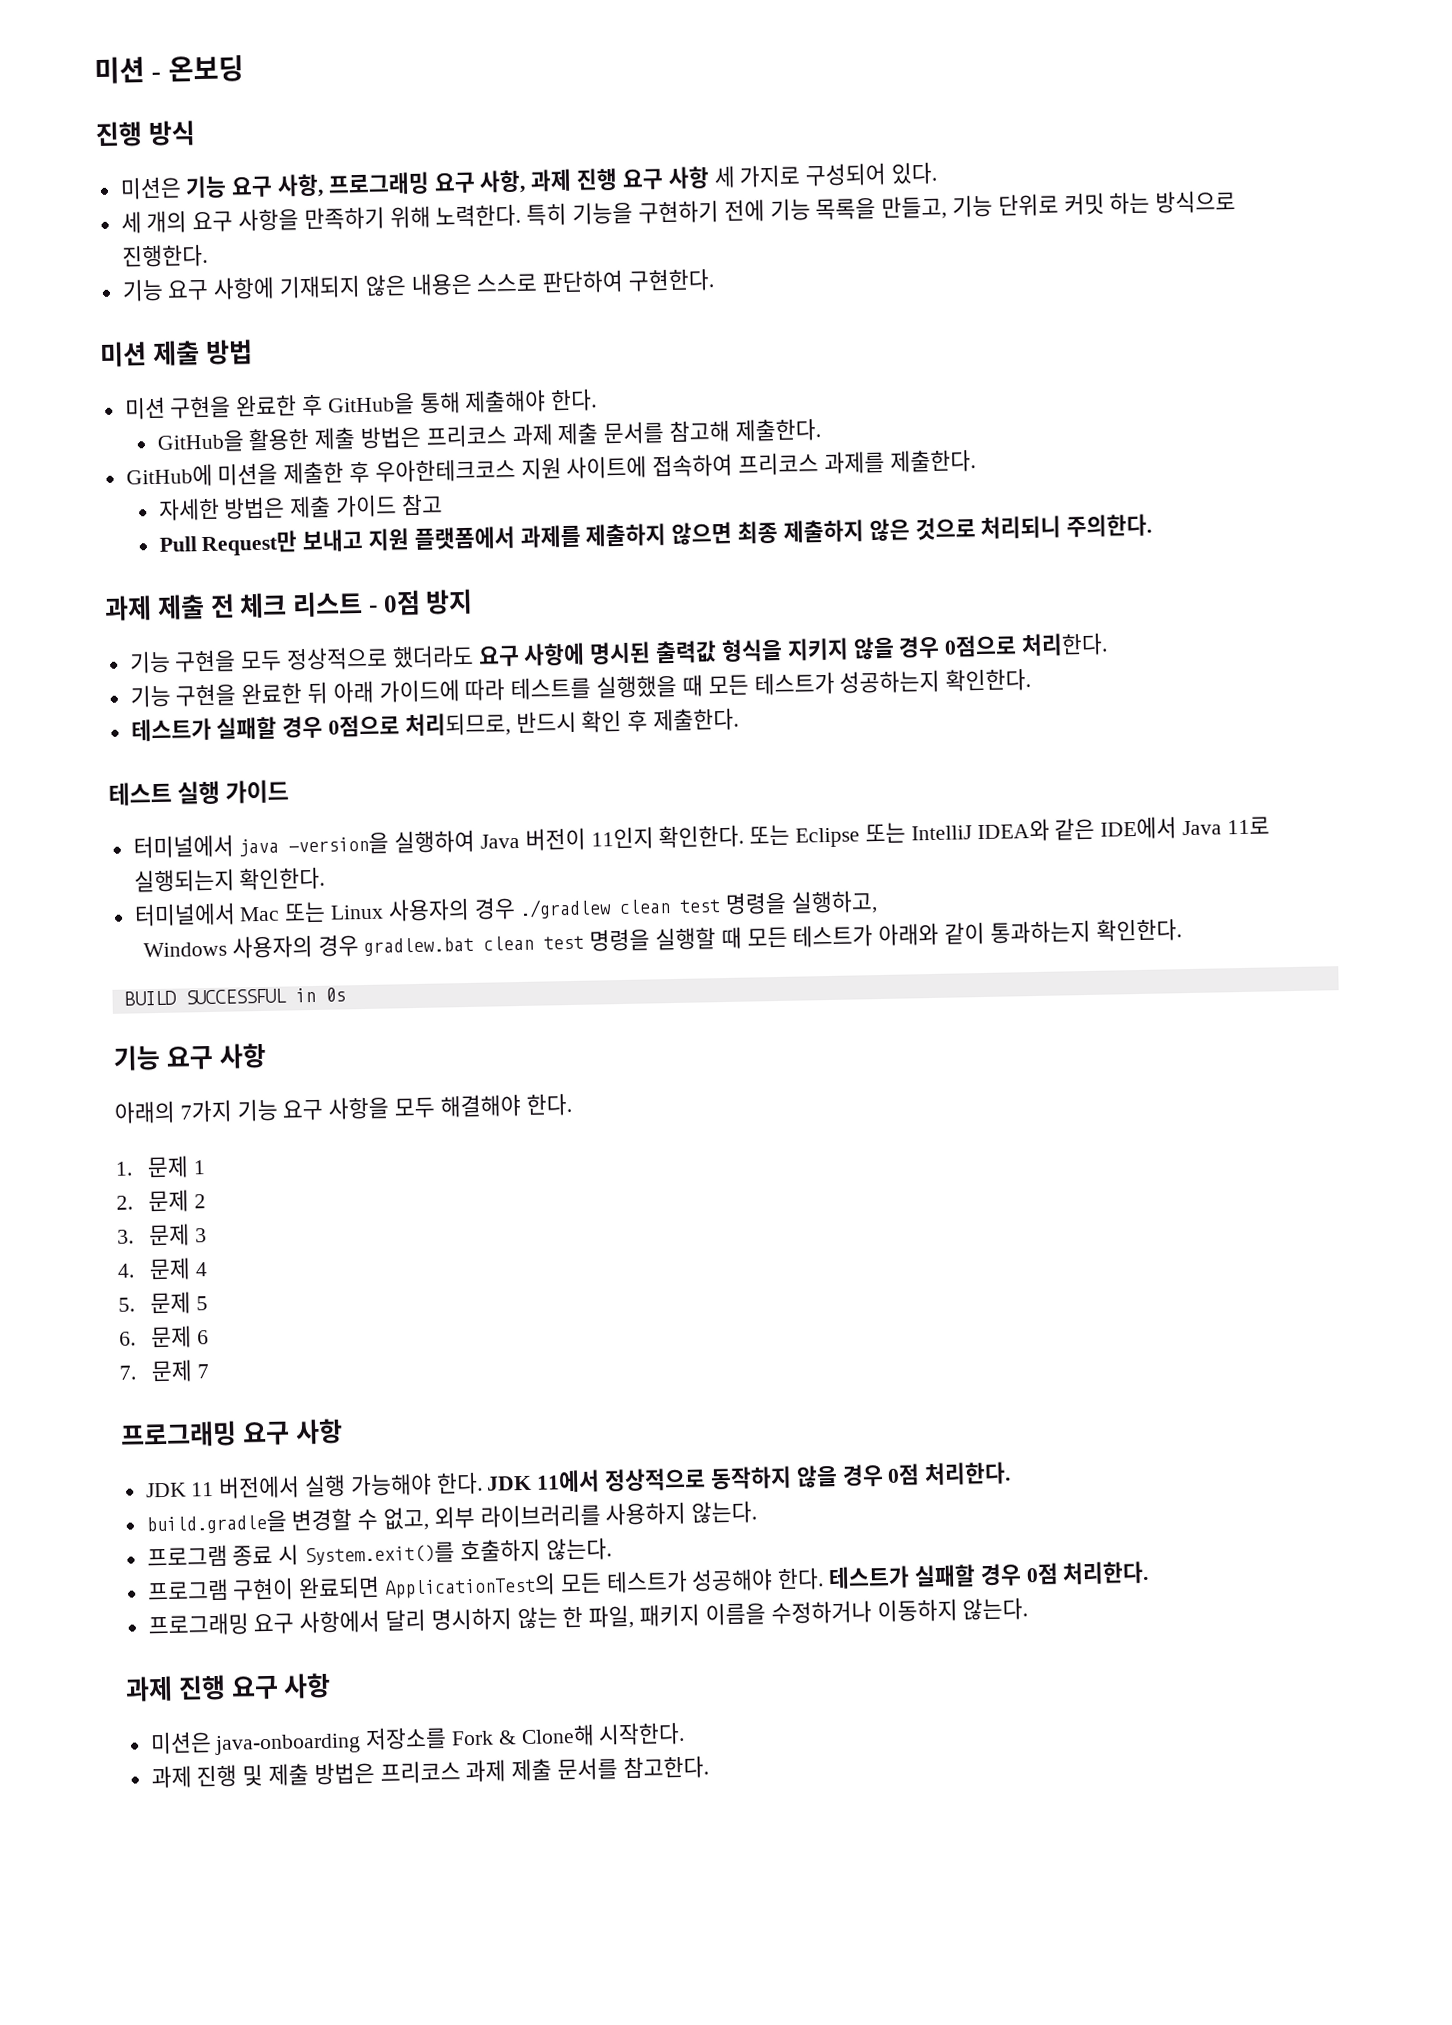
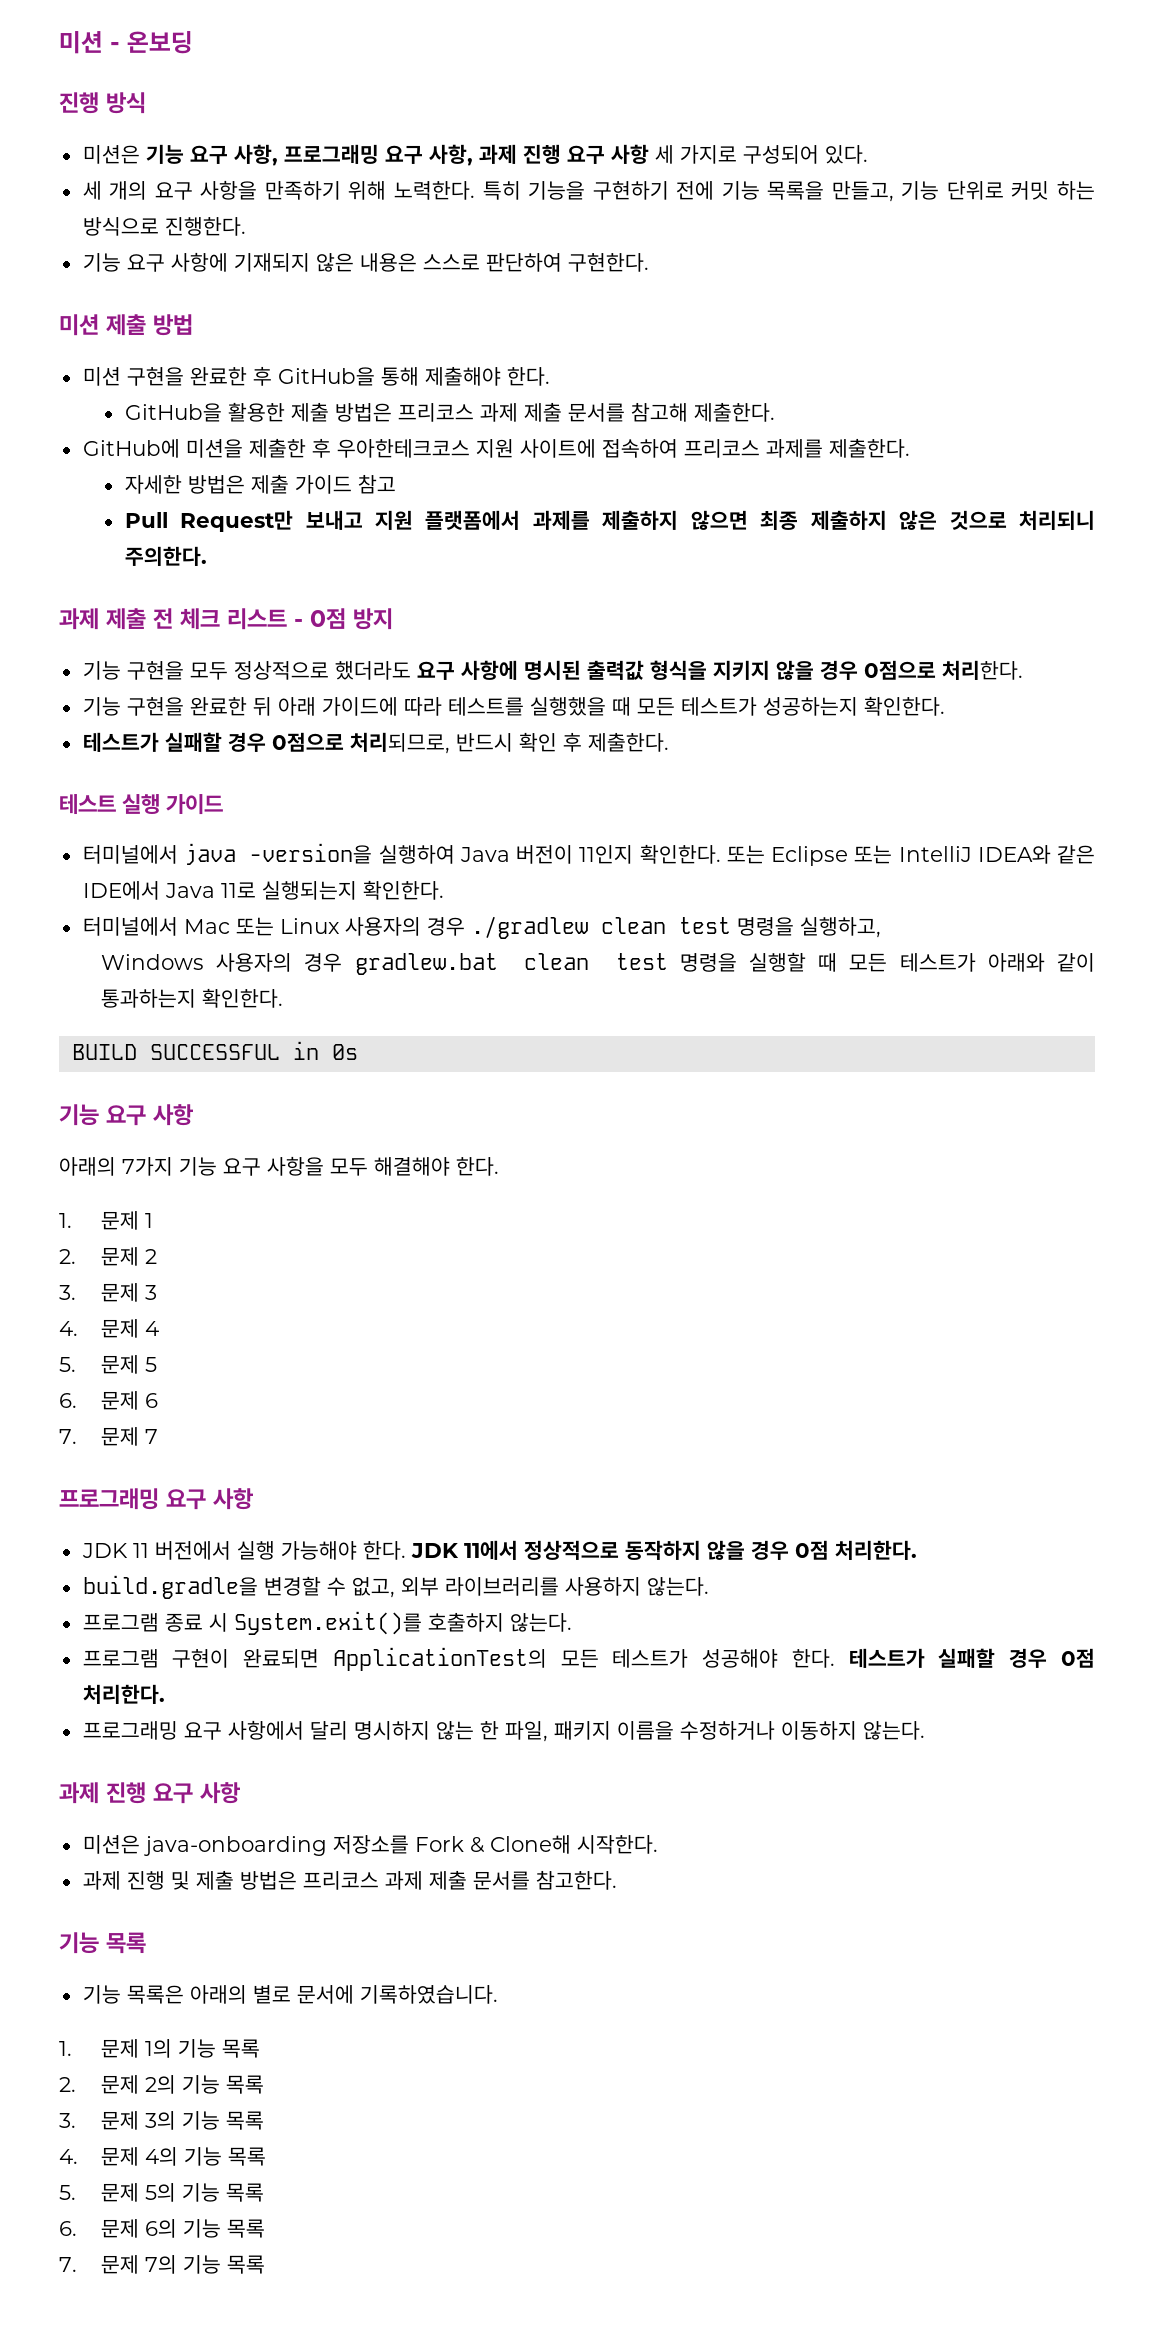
  과제 진행 및 제출 방법은 프리코스 과제 제출 문서를 참고한다.
+ 기능 목록
+ 기능 목록은 아래의 별로 문서에 기록하였습니다.
+ 1. 문제 1의 기능 목록
+ 2. 문제 2의 기능 목록
+ 3. 문제 3의 기능 목록
+ 4. 문제 4의 기능 목록
+ 5. 문제 5의 기능 목록
+ 6. 문제 6의 기능 목록
+ 7. 문제 7의 기능 목록

